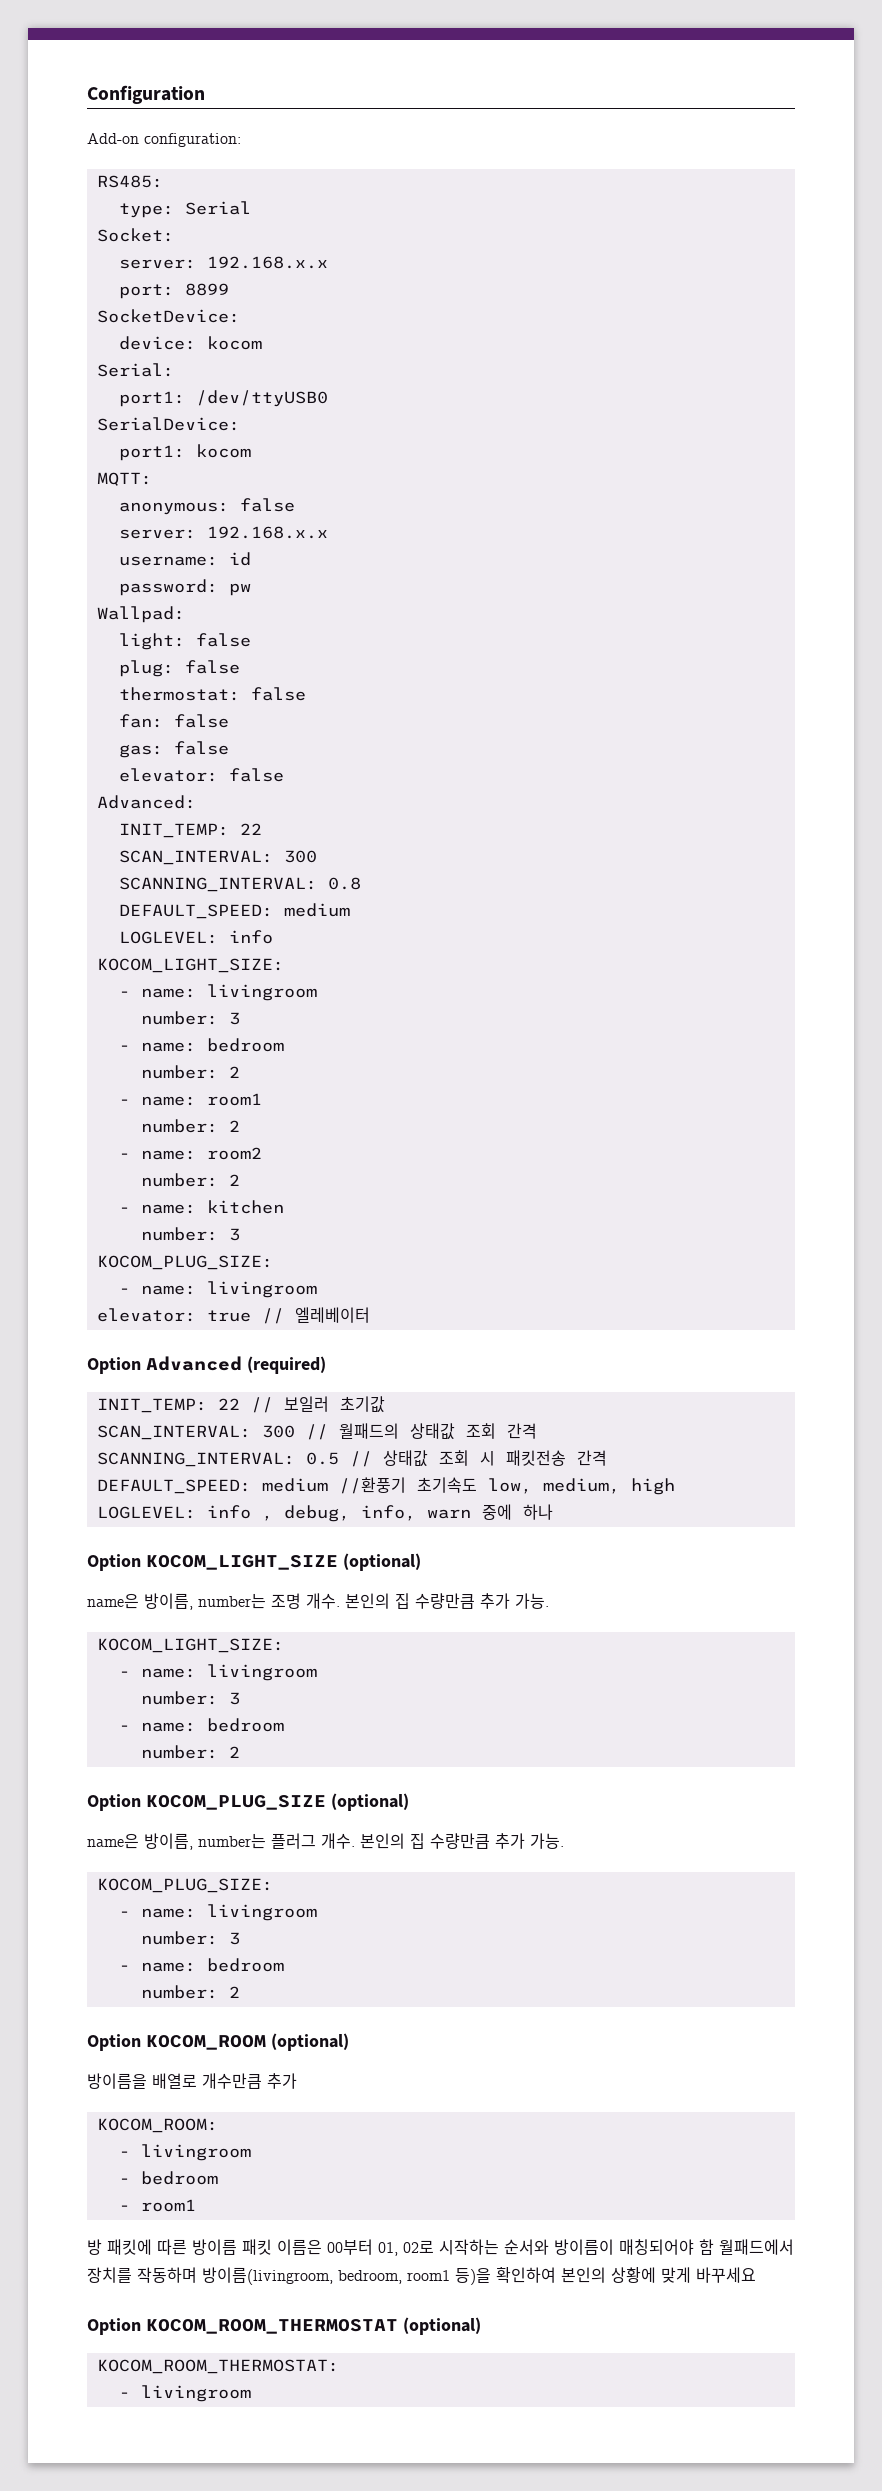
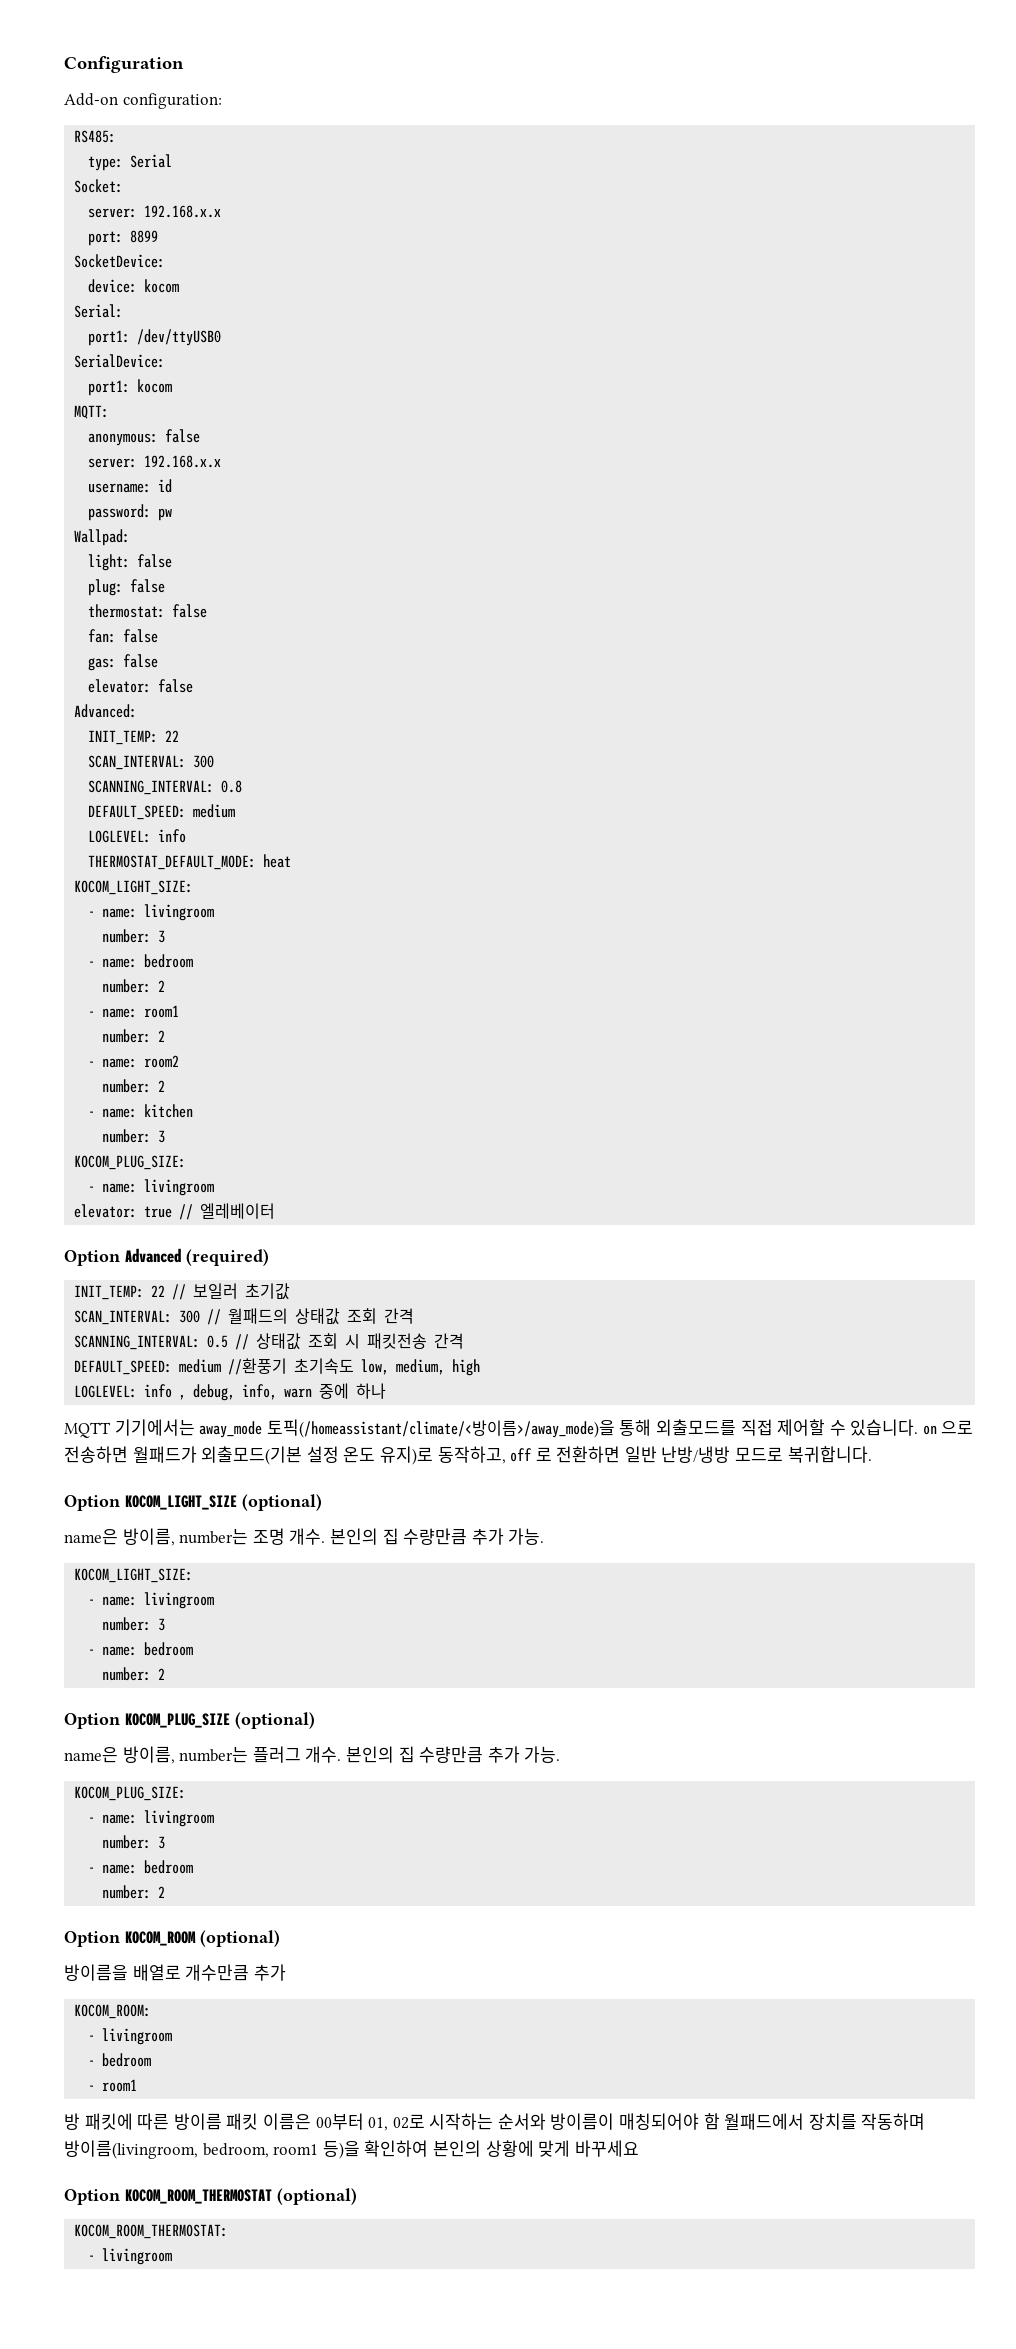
+ THERMOSTAT_DEFAULT_MODE: heat
+ MQTT 기기에서는 away_mode 토픽(/homeassistant/climate/<방이름>/away_mode)을 통해 외출모드를 직접 제어할 수 있습니다. on 으로 전송하면 월패드가 외출모드(기본 설정 온도 유지)로 동작하고, off 로 전환하면 일반 난방/냉방 모드로 복귀합니다.

